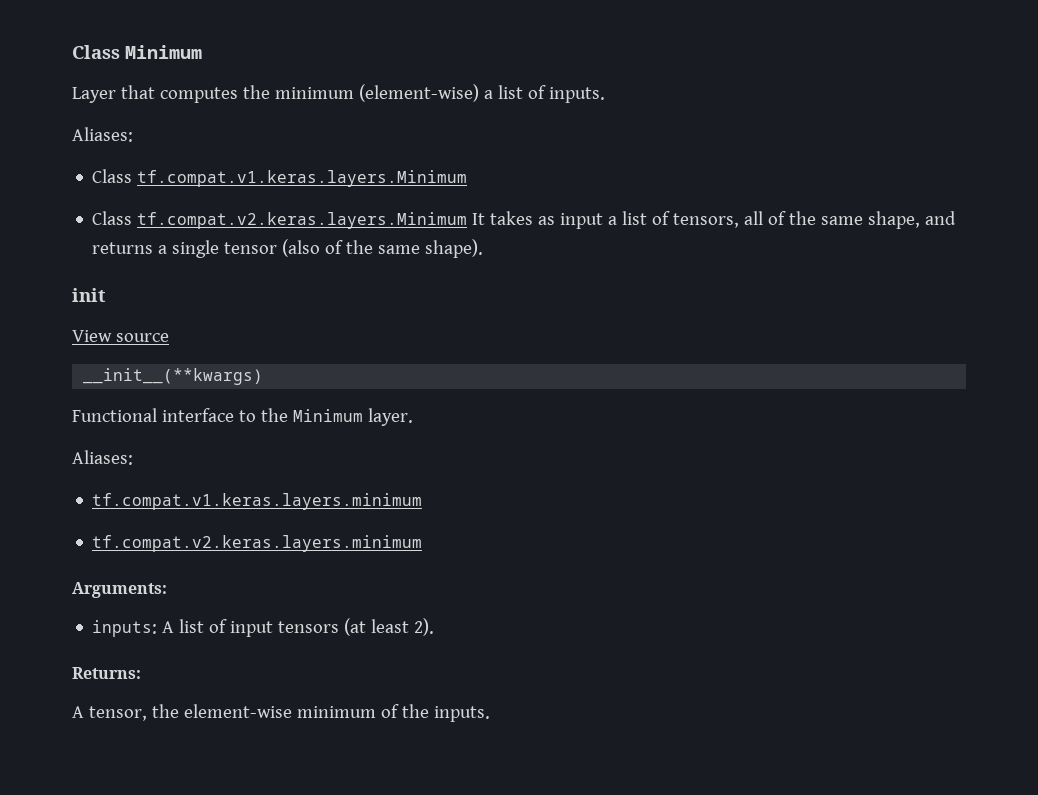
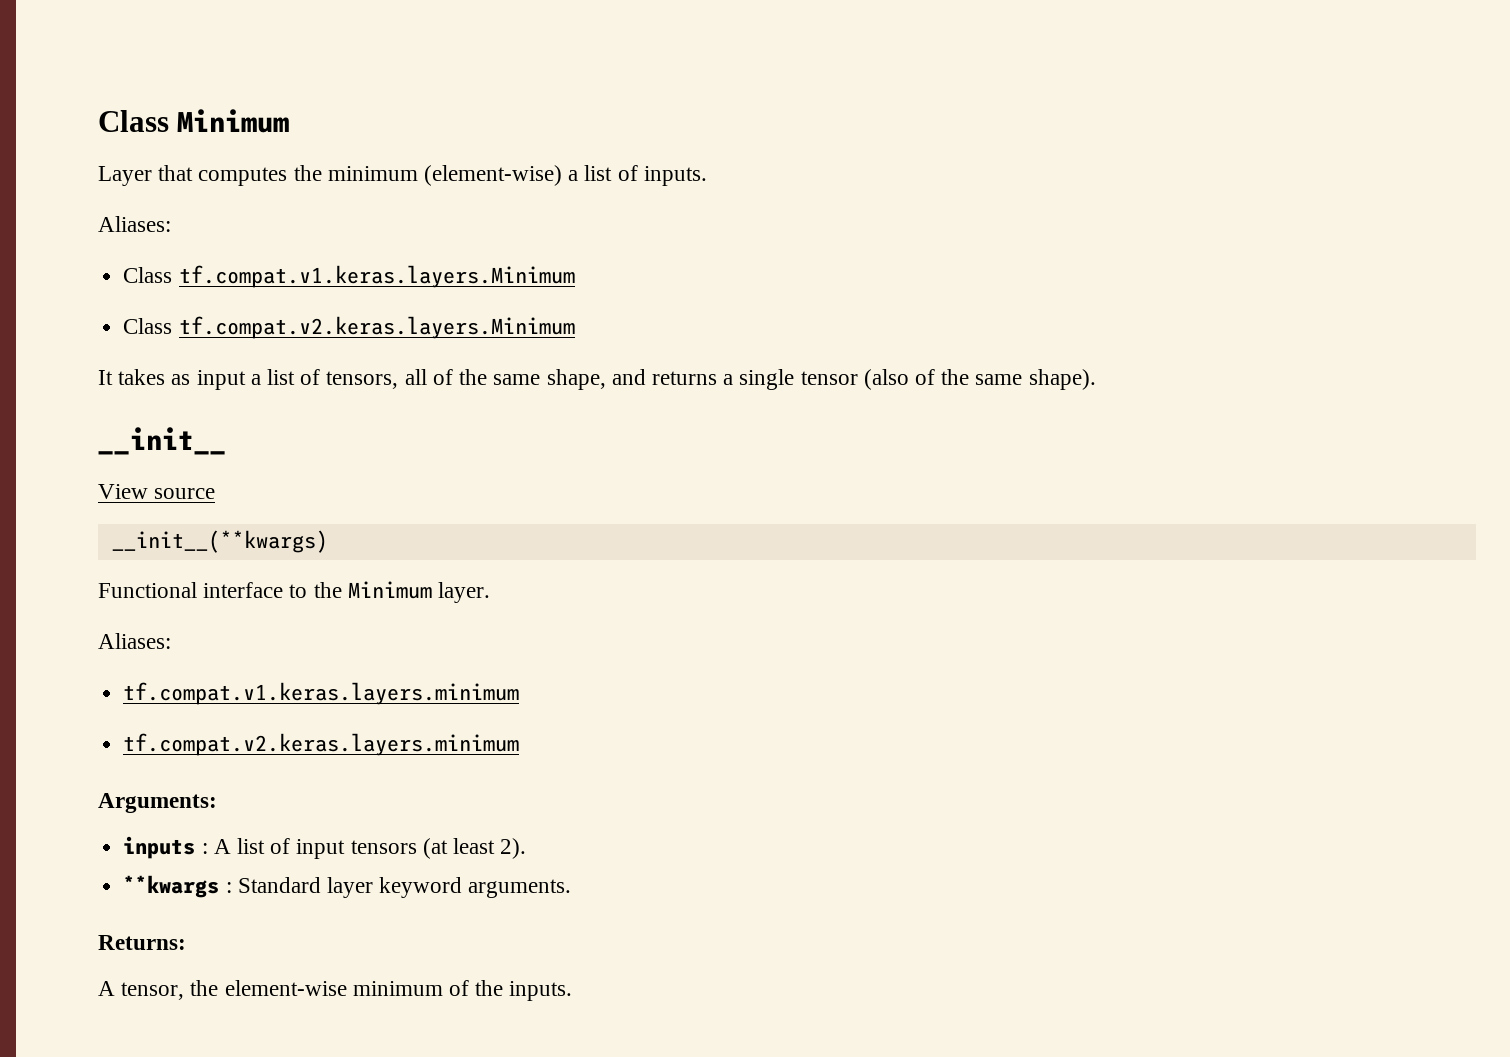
- Class tf.compat.v2.keras.layers.Minimum It takes as input a list of tensors, all of the same shape, and returns a single tensor (also of the same shape).
+ Class tf.compat.v2.keras.layers.Minimum
+ It takes as input a list of tensors, all of the same shape, and returns a single tensor (also of the same shape).
- init
+ __init__
- inputs: A list of input tensors (at least 2).
+ inputs : A list of input tensors (at least 2).
+ **kwargs : Standard layer keyword arguments.

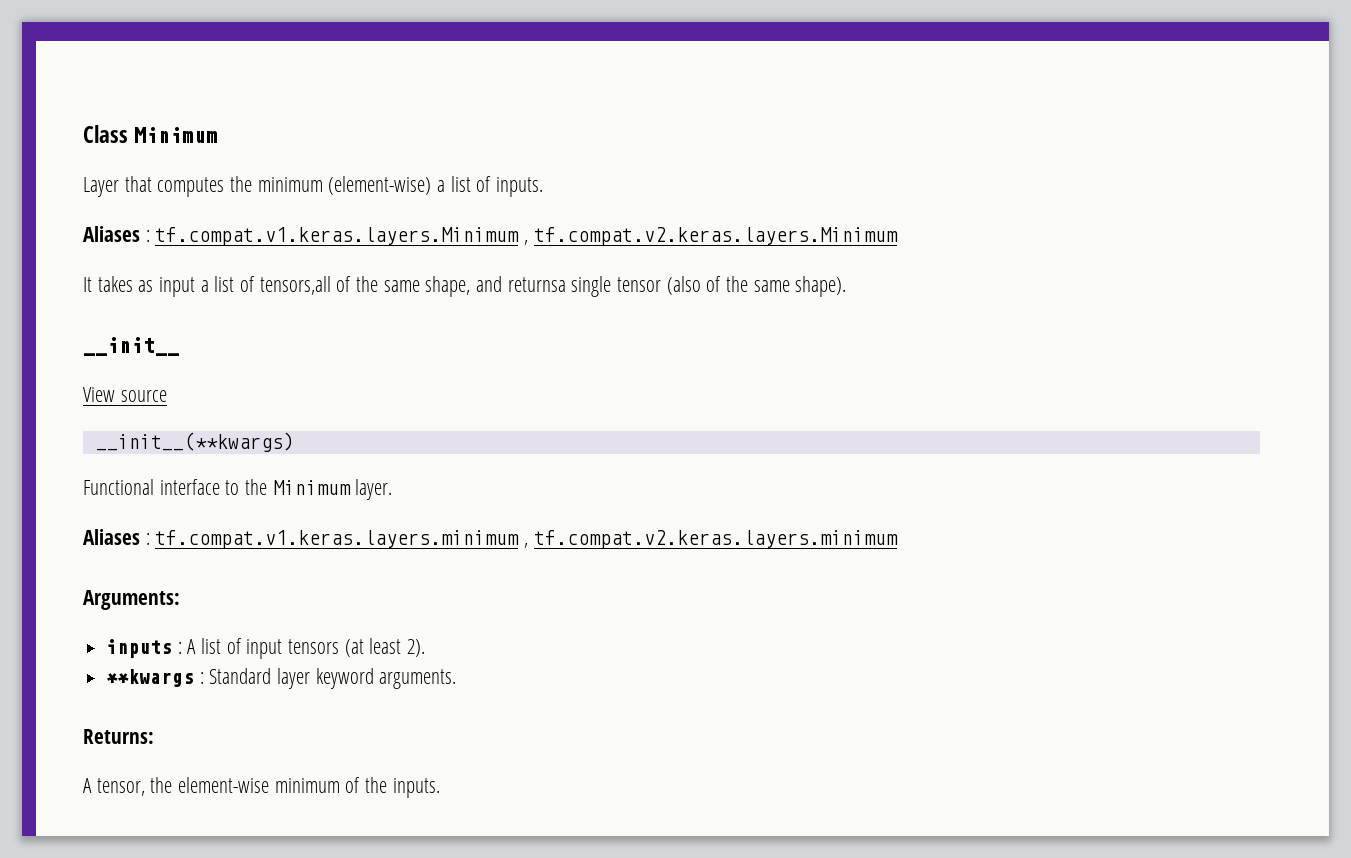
  Layer that computes the minimum (element-wise) a list of inputs.
- Aliases:
- Class tf.compat.v1.keras.layers.Minimum
- Class tf.compat.v2.keras.layers.Minimum
+ Aliases : tf.compat.v1.keras.layers.Minimum , tf.compat.v2.keras.layers.Minimum
- It takes as input a list of tensors, all of the same shape, and returns a single tensor (also of the same shape).
+ It takes as input a list of tensors,all of the same shape, and returnsa single tensor (also of the same shape).
  Functional interface to the Minimum layer.
- Aliases:
- tf.compat.v1.keras.layers.minimum
- tf.compat.v2.keras.layers.minimum
+ Aliases : tf.compat.v1.keras.layers.minimum , tf.compat.v2.keras.layers.minimum

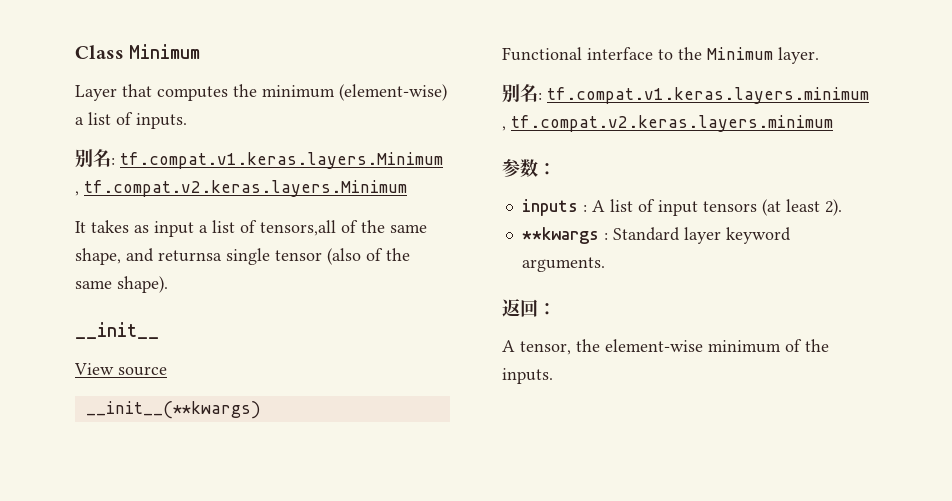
- Aliases : tf.compat.v1.keras.layers.Minimum , tf.compat.v2.keras.layers.Minimum
+ 别名: tf.compat.v1.keras.layers.Minimum , tf.compat.v2.keras.layers.Minimum
- Aliases : tf.compat.v1.keras.layers.minimum , tf.compat.v2.keras.layers.minimum
+ 别名: tf.compat.v1.keras.layers.minimum , tf.compat.v2.keras.layers.minimum
- Arguments:
+ 参数：
- Returns:
+ 返回：

